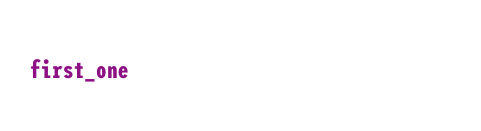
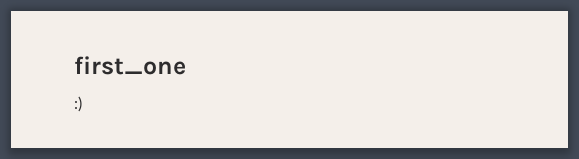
+ :)

